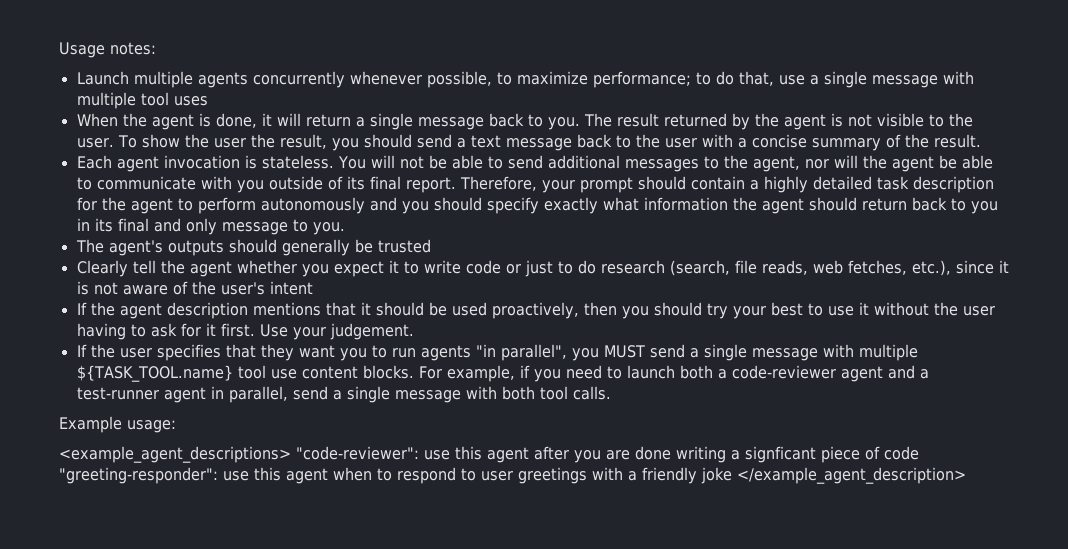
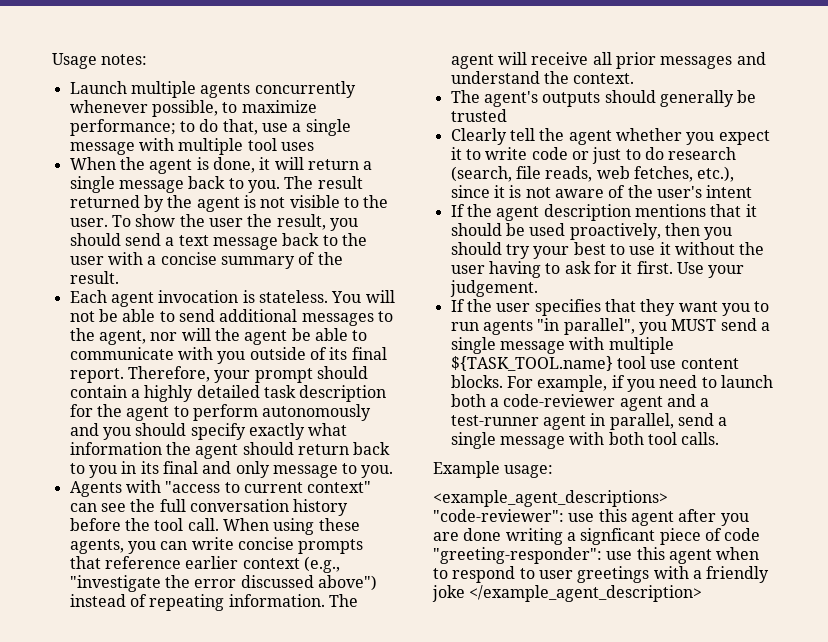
+ Agents with "access to current context" can see the full conversation history before the tool call. When using these agents, you can write concise prompts that reference earlier context (e.g., "investigate the error discussed above") instead of repeating information. The agent will receive all prior messages and understand the context.

